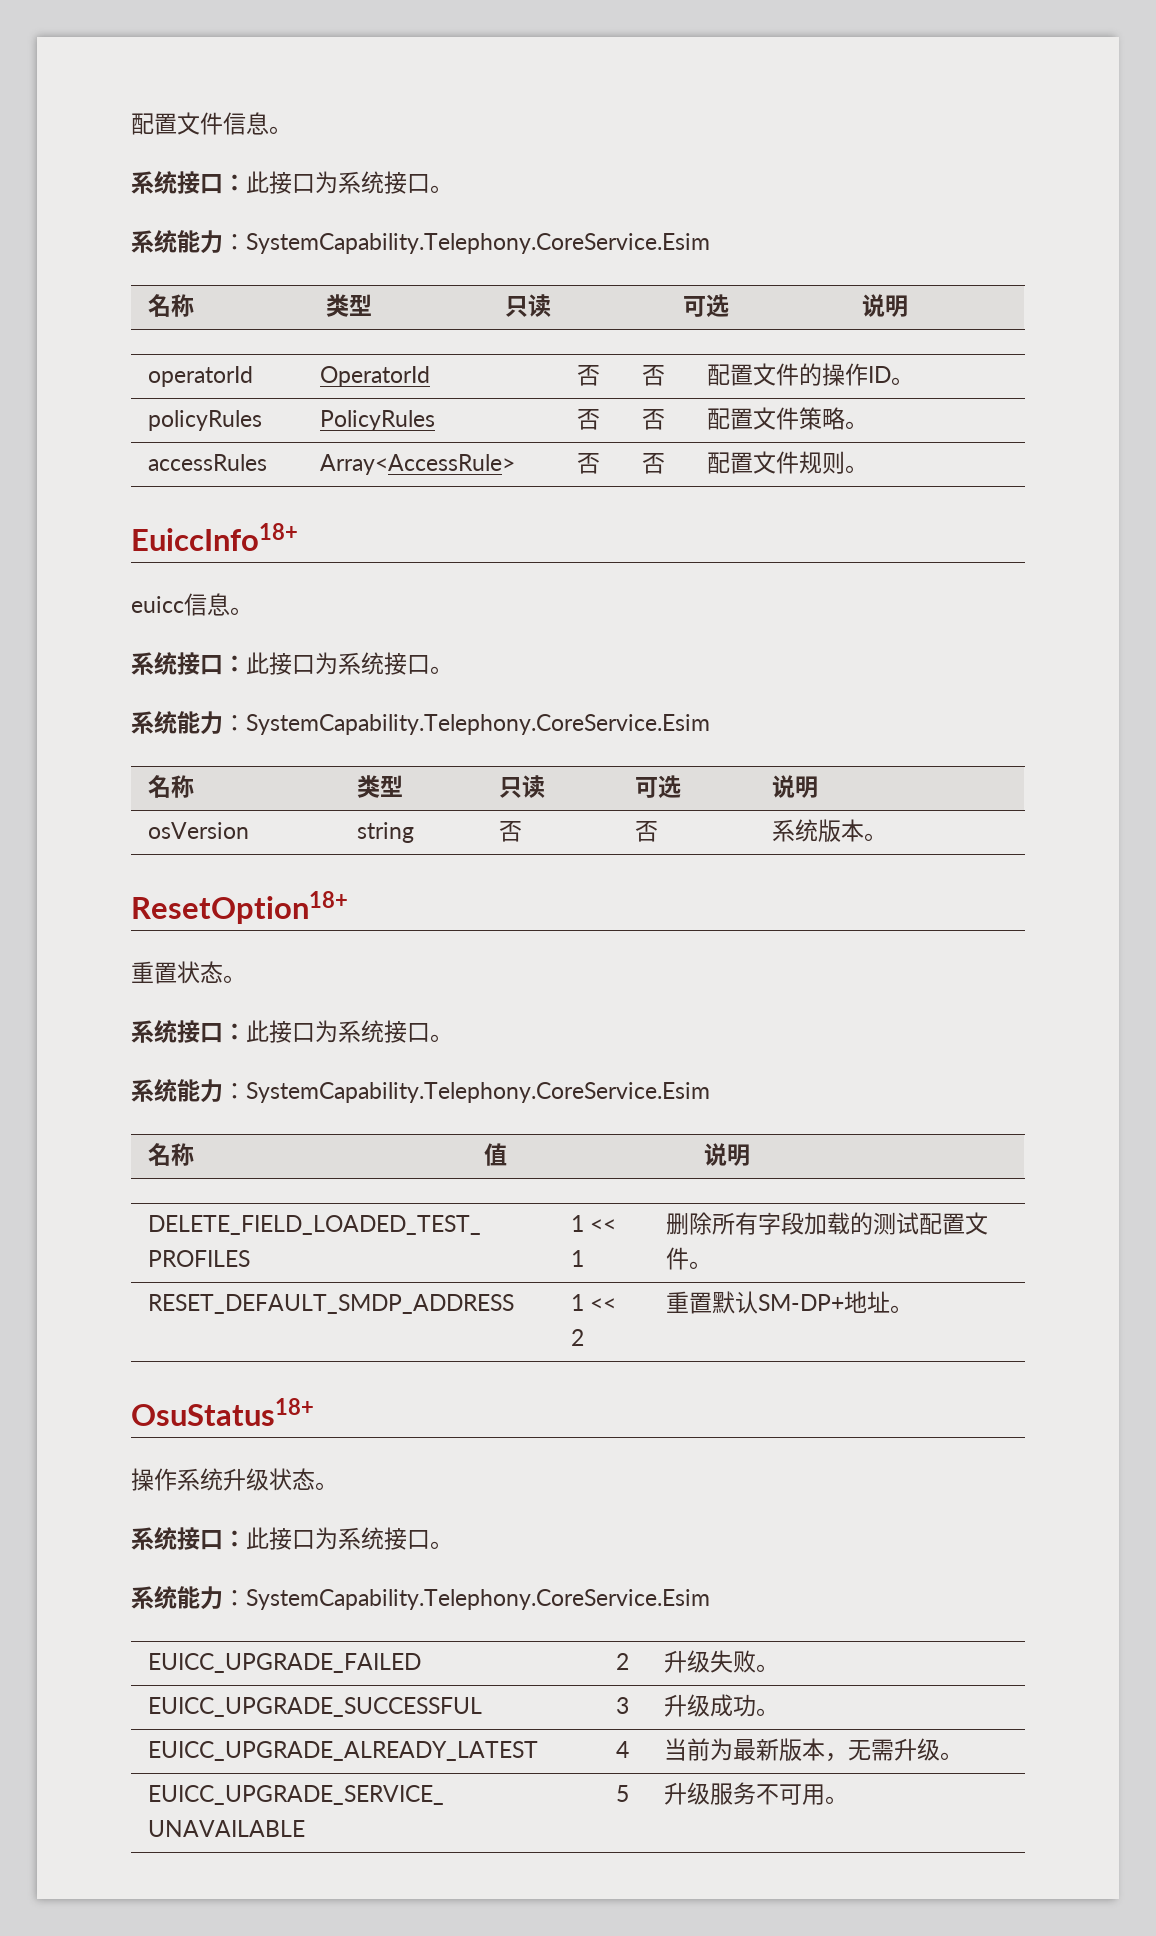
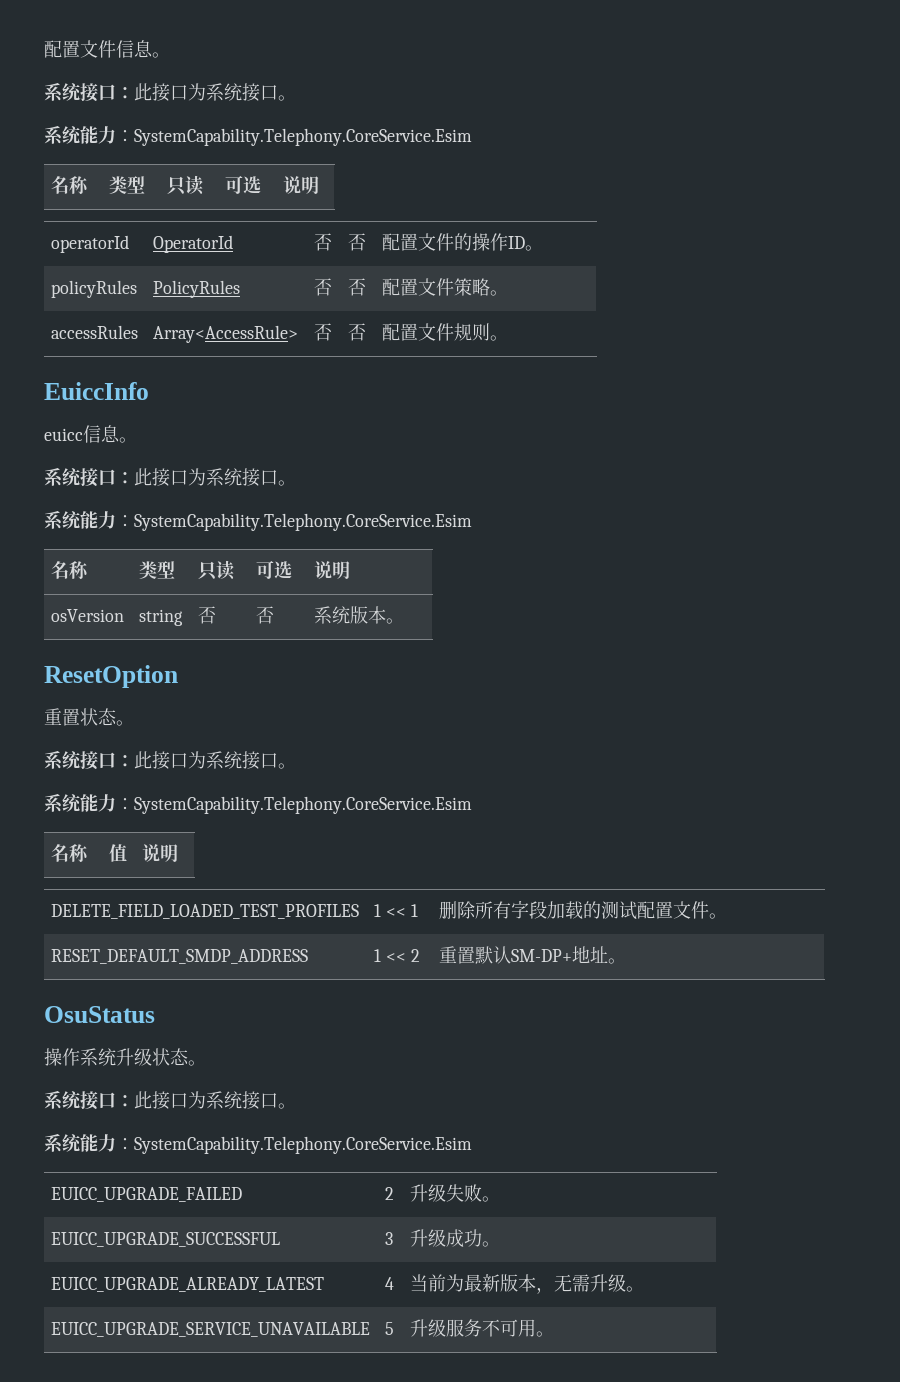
- EuiccInfo18+
+ EuiccInfo
- ResetOption18+
+ ResetOption
- OsuStatus18+
+ OsuStatus

